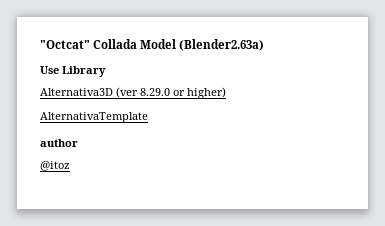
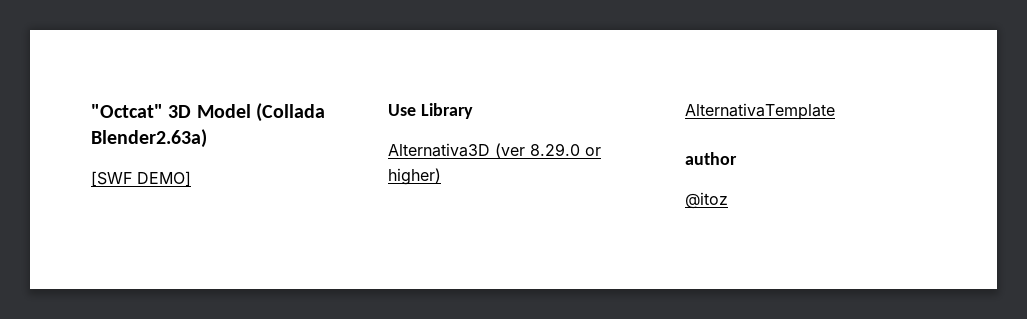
- "Octcat" Collada Model (Blender2.63a)
+ "Octcat" 3D Model (Collada Blender2.63a)
+ [SWF DEMO]

